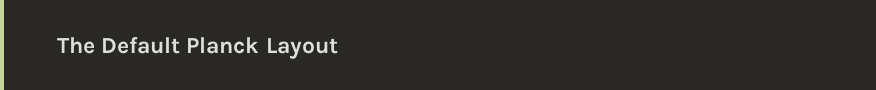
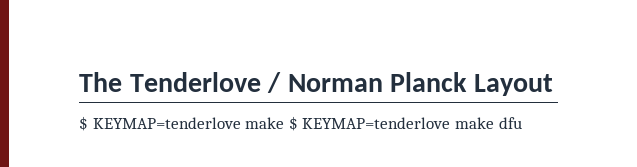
- The Default Planck Layout
+ The Tenderlove / Norman Planck Layout
+ $ KEYMAP=tenderlove make $ KEYMAP=tenderlove make dfu

